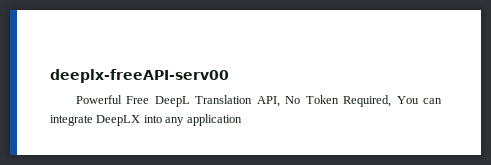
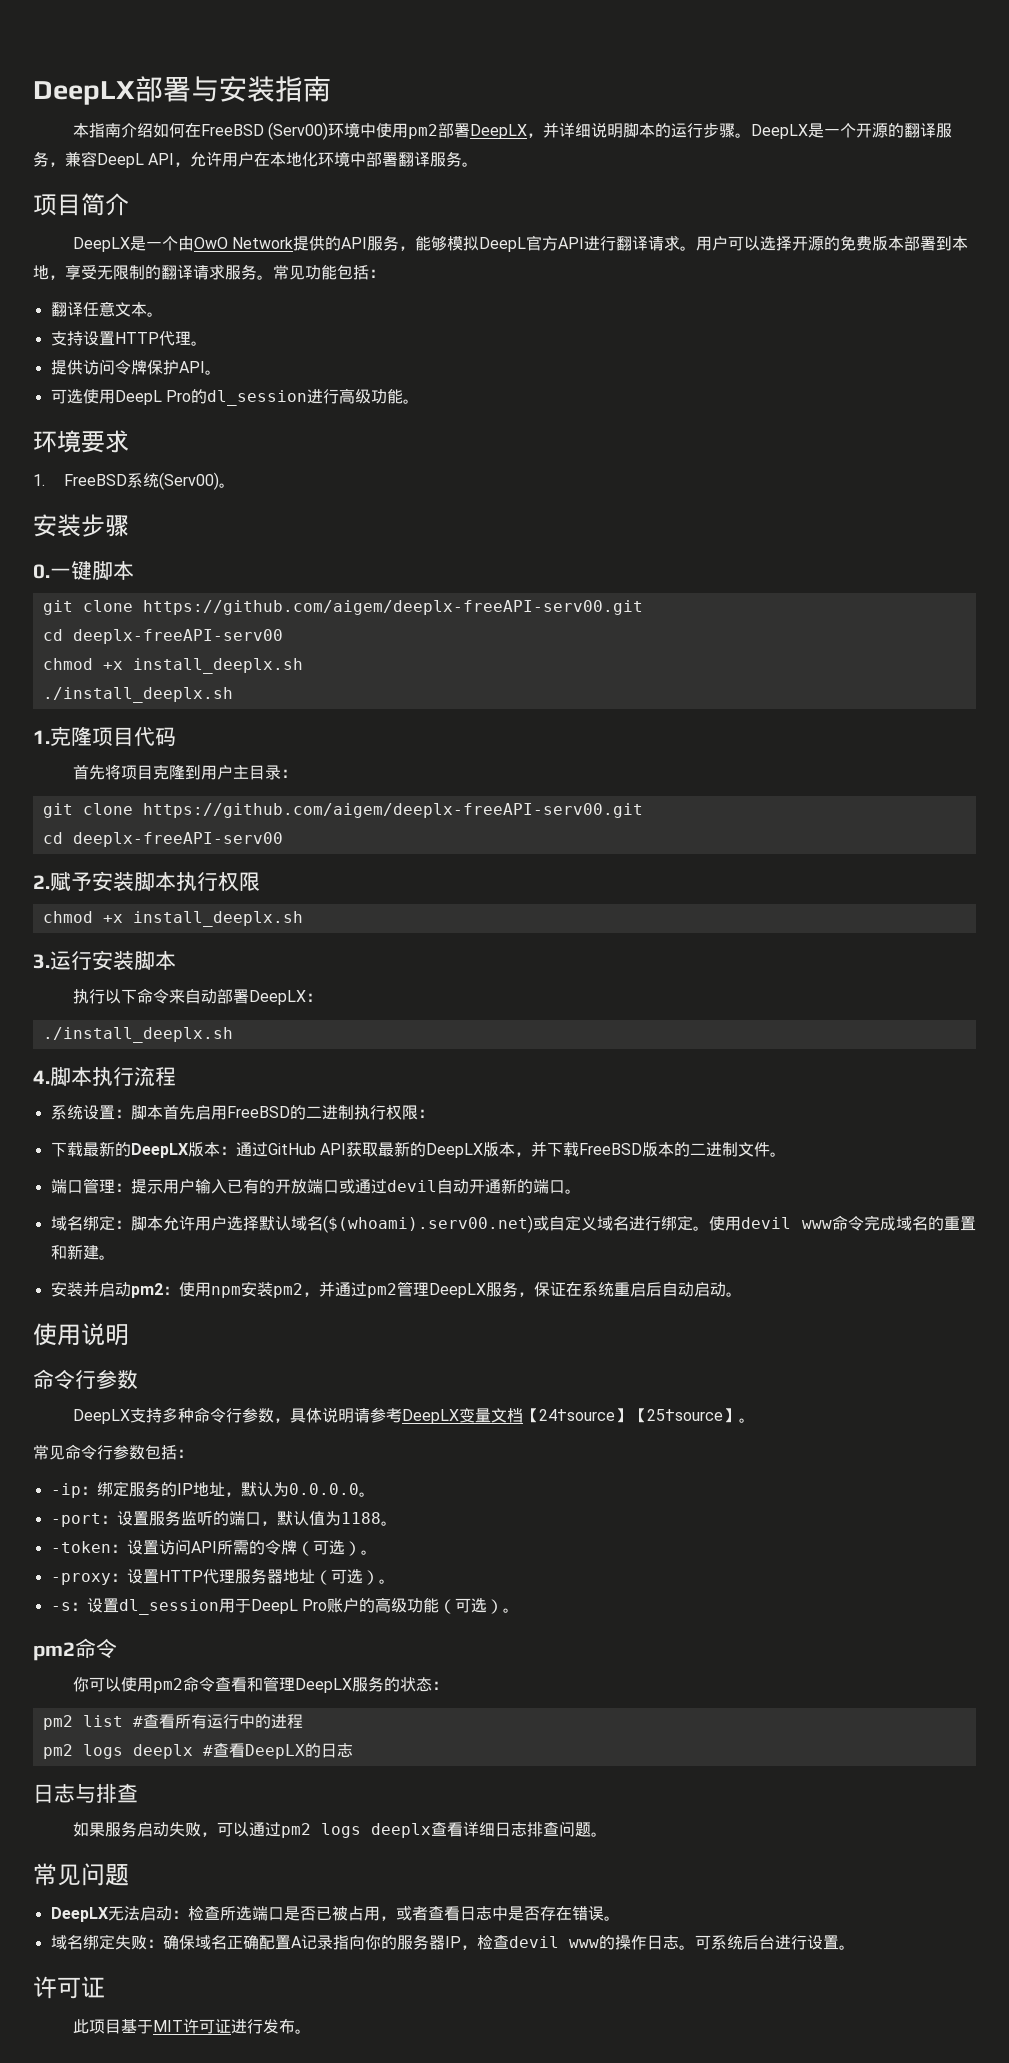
- deeplx-freeAPI-serv00
- Powerful Free DeepL Translation API, No Token Required, You can integrate DeepLX into any application
+ DeepLX部署与安装指南
+ 本指南介绍如何在FreeBSD (Serv00)环境中使用pm2部署DeepLX，并详细说明脚本的运行步骤。DeepLX是一个开源的翻译服务，兼容DeepL API，允许用户在本地化环境中部署翻译服务。
+ 项目简介
+ DeepLX是一个由OwO Network提供的API服务，能够模拟DeepL官方API进行翻译请求。用户可以选择开源的免费版本部署到本地，享受无限制的翻译请求服务。常见功能包括：
+ 翻译任意文本。
+ 支持设置HTTP代理。
+ 提供访问令牌保护API。
+ 可选使用DeepL Pro的dl_session进行高级功能。
+ 环境要求
+ 1. FreeBSD系统(Serv00)。
+ 安装步骤
+ 0.一键脚本
+ git clone https://github.com/aigem/deeplx-freeAPI-serv00.git
+ cd deeplx-freeAPI-serv00
+ chmod +x install_deeplx.sh
+ ./install_deeplx.sh
+ 1.克隆项目代码
+ 首先将项目克隆到用户主目录：
+ git clone https://github.com/aigem/deeplx-freeAPI-serv00.git
+ cd deeplx-freeAPI-serv00
+ 2.赋予安装脚本执行权限
+ chmod +x install_deeplx.sh
+ 3.运行安装脚本
+ 执行以下命令来自动部署DeepLX：
+ ./install_deeplx.sh
+ 4.脚本执行流程
+ 系统设置：脚本首先启用FreeBSD的二进制执行权限：
+ 下载最新的DeepLX版本：通过GitHub API获取最新的DeepLX版本，并下载FreeBSD版本的二进制文件。
+ 端口管理：提示用户输入已有的开放端口或通过devil自动开通新的端口。
+ 域名绑定：脚本允许用户选择默认域名($(whoami).serv00.net)或自定义域名进行绑定。使用devil www命令完成域名的重置和新建。
+ 安装并启动pm2：使用npm安装pm2，并通过pm2管理DeepLX服务，保证在系统重启后自动启动。
+ 使用说明
+ 命令行参数
+ DeepLX支持多种命令行参数，具体说明请参考DeepLX变量文档【24†source】【25†source】。
+ 常见命令行参数包括：
+ -ip：绑定服务的IP地址，默认为0.0.0.0。
+ -port：设置服务监听的端口，默认值为1188。
+ -token：设置访问API所需的令牌（可选）。
+ -proxy：设置HTTP代理服务器地址（可选）。
+ -s：设置dl_session用于DeepL Pro账户的高级功能（可选）。
+ pm2命令
+ 你可以使用pm2命令查看和管理DeepLX服务的状态：
+ pm2 list #查看所有运行中的进程
+ pm2 logs deeplx #查看DeepLX的日志
+ 日志与排查
+ 如果服务启动失败，可以通过pm2 logs deeplx查看详细日志排查问题。
+ 常见问题
+ DeepLX无法启动：检查所选端口是否已被占用，或者查看日志中是否存在错误。
+ 域名绑定失败：确保域名正确配置A记录指向你的服务器IP，检查devil www的操作日志。可系统后台进行设置。
+ 许可证
+ 此项目基于MIT许可证进行发布。

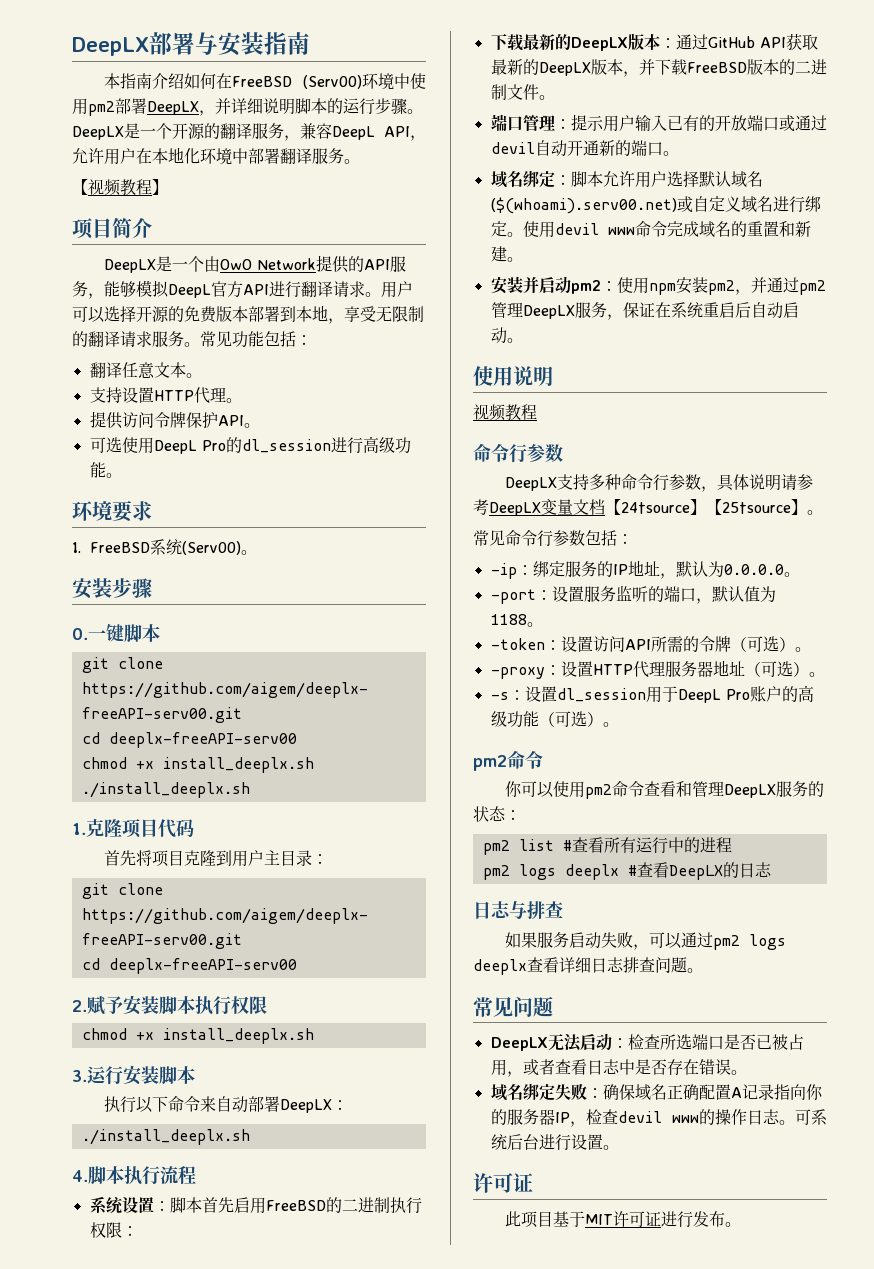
+ 【视频教程】
  使用说明
+ 视频教程

